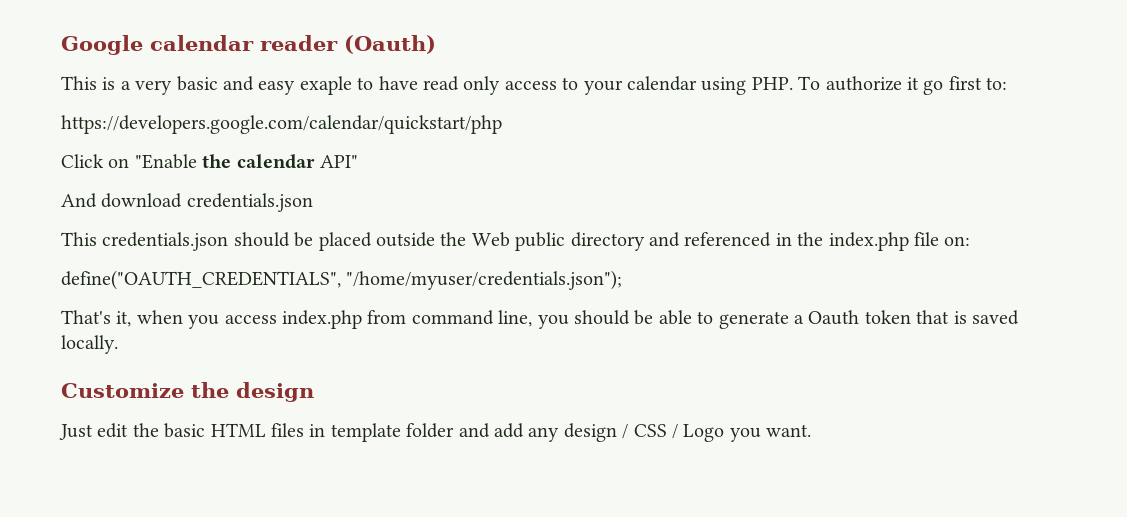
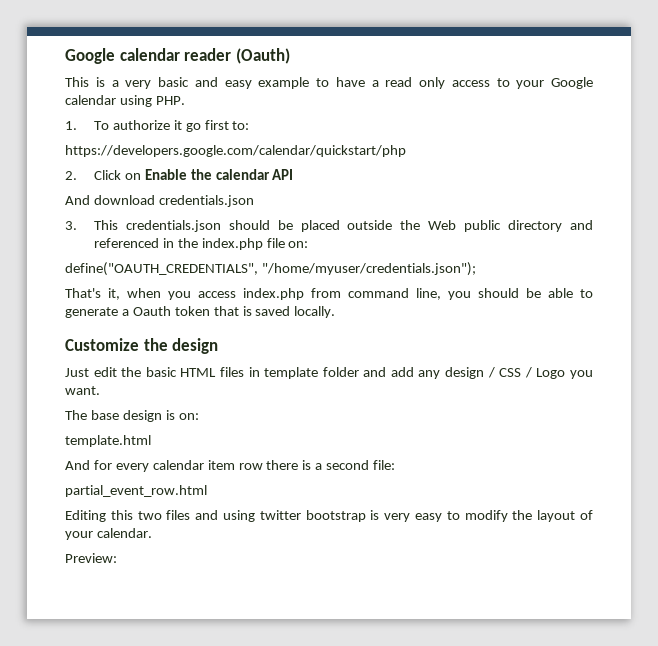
- This is a very basic and easy exaple to have read only access to your calendar using PHP. To authorize it go first to:
+ This is a very basic and easy example to have a read only access to your Google calendar using PHP.
+ 1. To authorize it go first to:
- Click on "Enable the calendar API"
+ 2. Click on Enable the calendar API
- This credentials.json should be placed outside the Web public directory and referenced in the index.php file on:
+ 3. This credentials.json should be placed outside the Web public directory and referenced in the index.php file on:
+ The base design is on:
+ template.html
+ And for every calendar item row there is a second file:
+ partial_event_row.html
+ Editing this two files and using twitter bootstrap is very easy to modify the layout of your calendar.
+ Preview:

